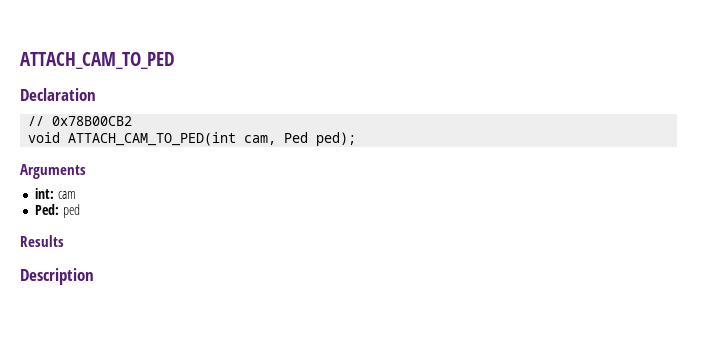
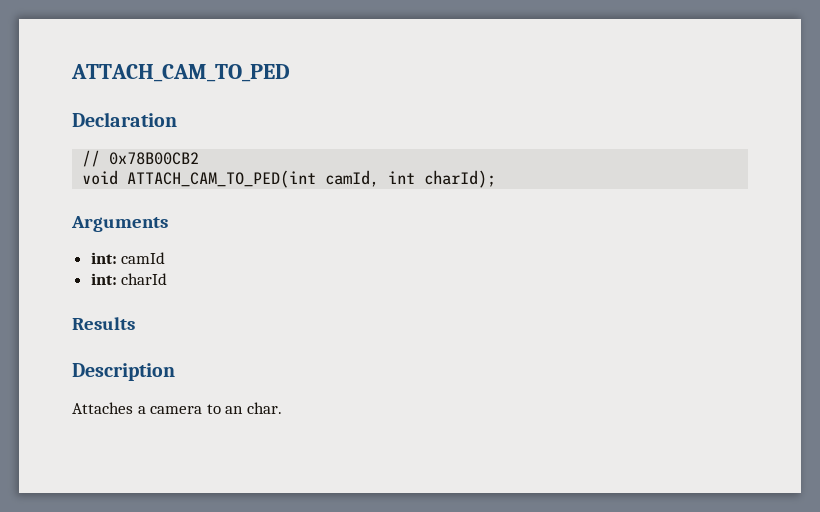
- void ATTACH_CAM_TO_PED(int cam, Ped ped);
+ void ATTACH_CAM_TO_PED(int camId, int charId);
- int: cam
- Ped: ped
+ int: camId
+ int: charId
+ Attaches a camera to an char.

